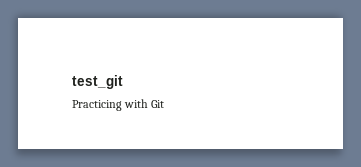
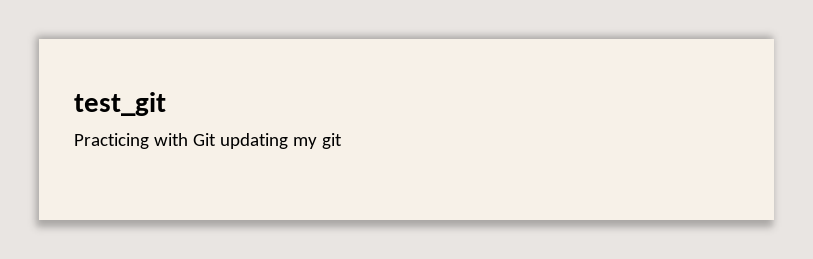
- Practicing with Git
+ Practicing with Git updating my git

